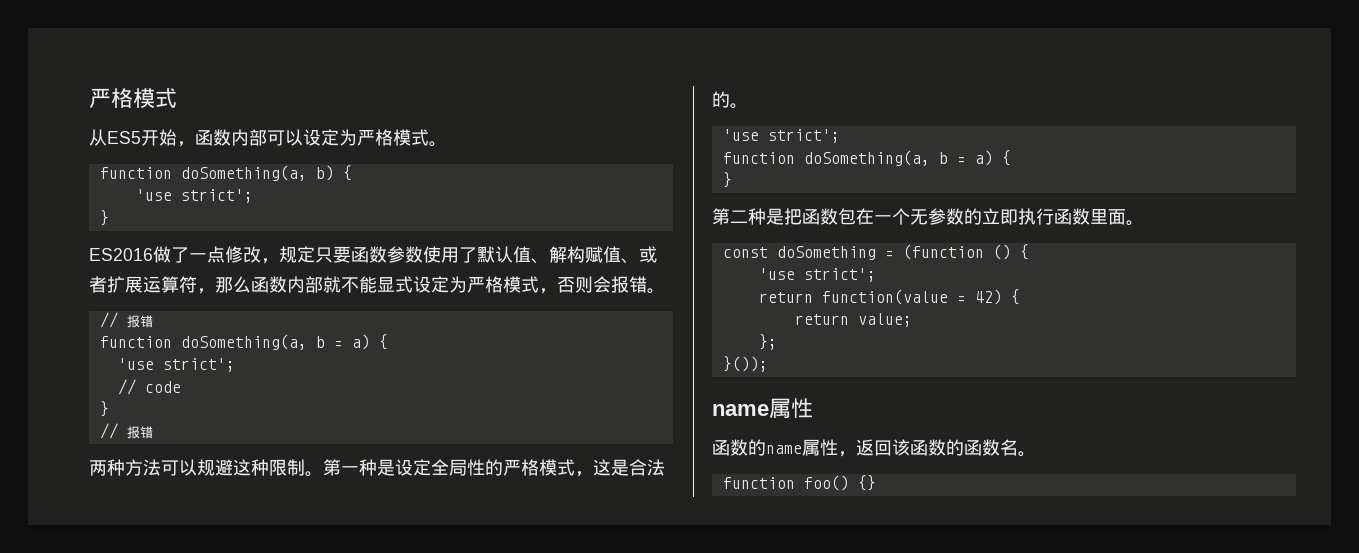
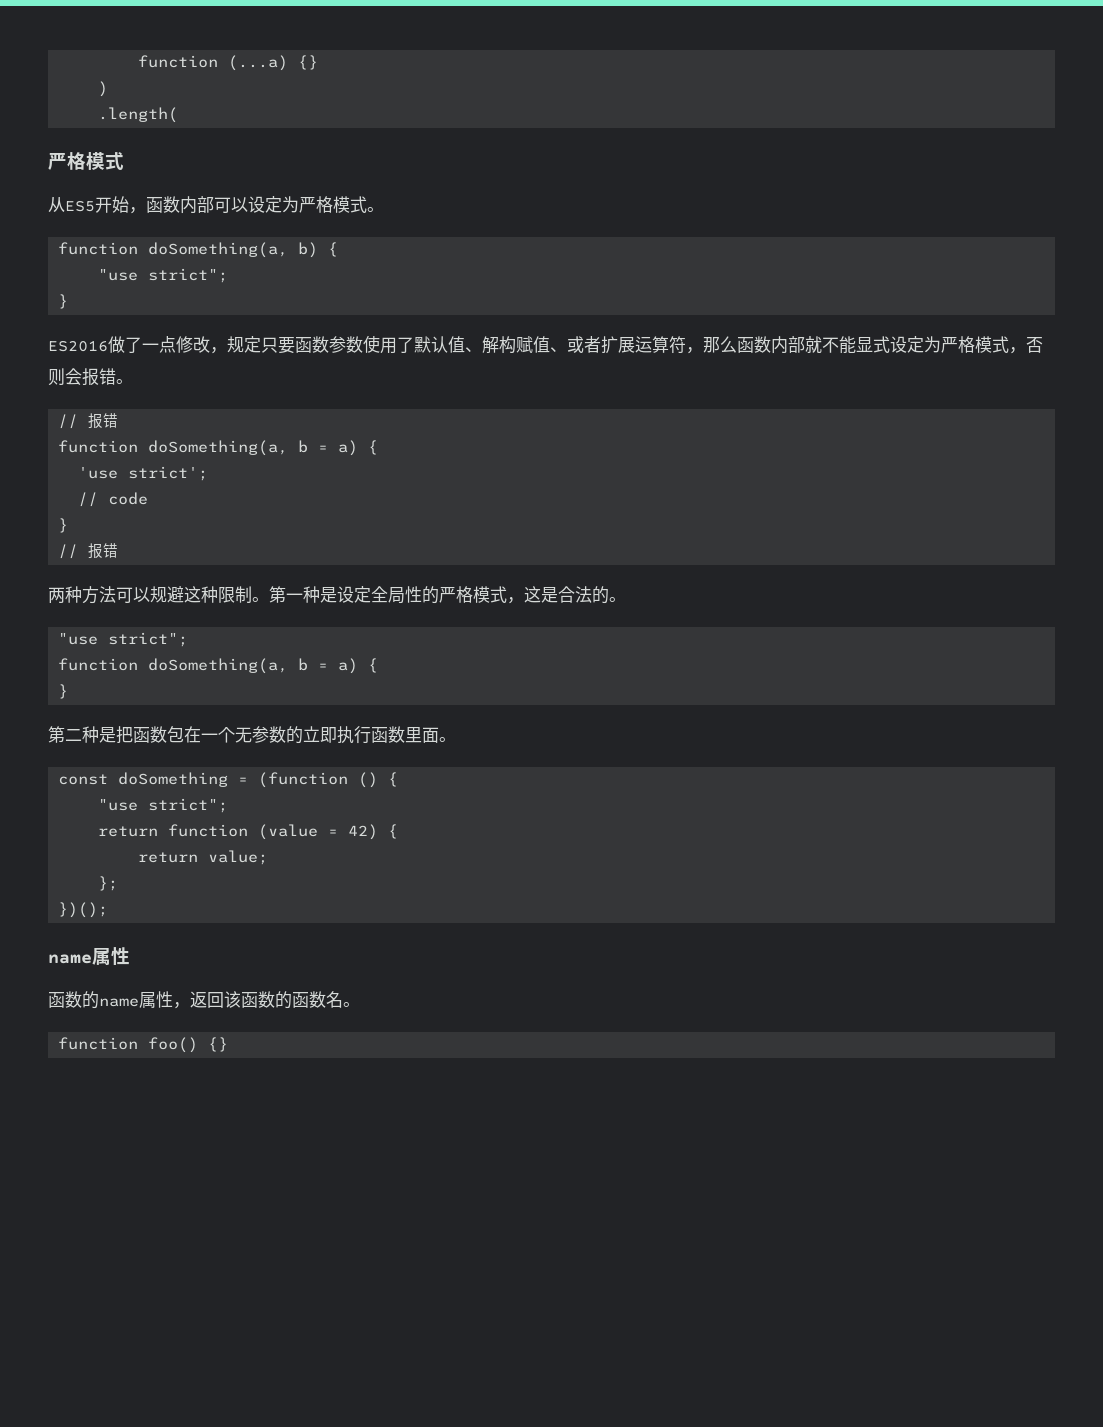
+ function (...a) {}
+ )
+ .length(
  function doSomething(a, b) {
- 'use strict';
+ "use strict";
  第一种是设定全局性的严格模式，这是合法的。
- 'use strict';
+ "use strict";
  const doSomething = (function () {
- 'use strict';
- return function(value = 42) {
+ "use strict";
+ return function (value = 42) {
- }());
+ })();

